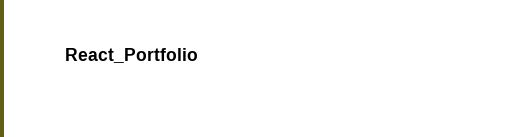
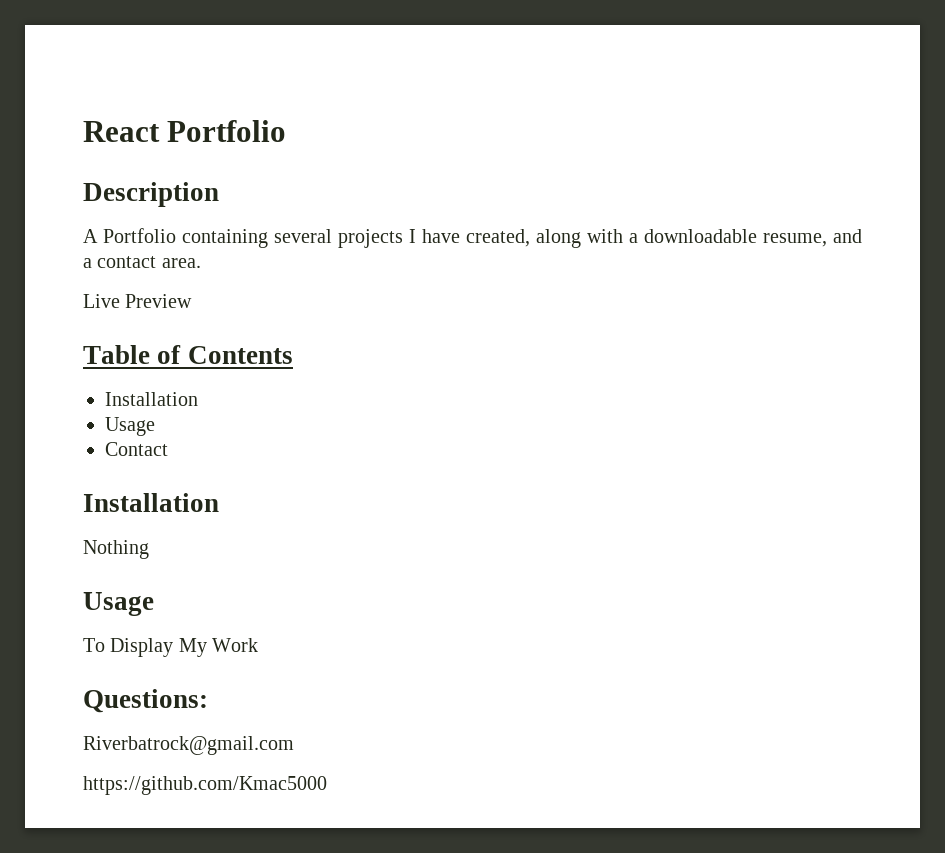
- React_Portfolio
+ React Portfolio
+ Description
+ A Portfolio containing several projects I have created, along with a downloadable resume, and a contact area.
+ Live Preview
+ Table of Contents
+ Installation
+ Usage
+ Contact
+ Installation
+ Nothing
+ Usage
+ To Display My Work
+ Questions:
+ Riverbatrock@gmail.com
+ https://github.com/Kmac5000

